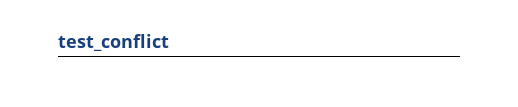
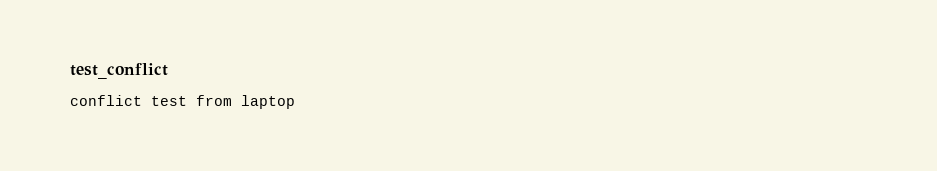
+ conflict test from laptop

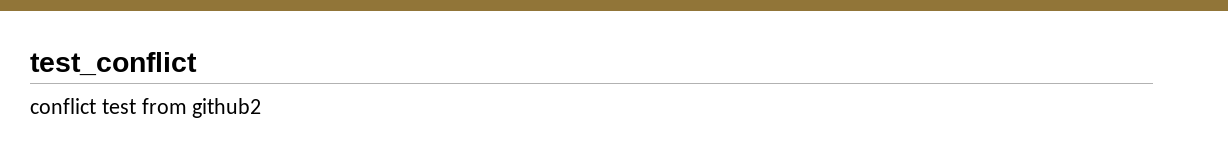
- conflict test from laptop
+ conflict test from github2

